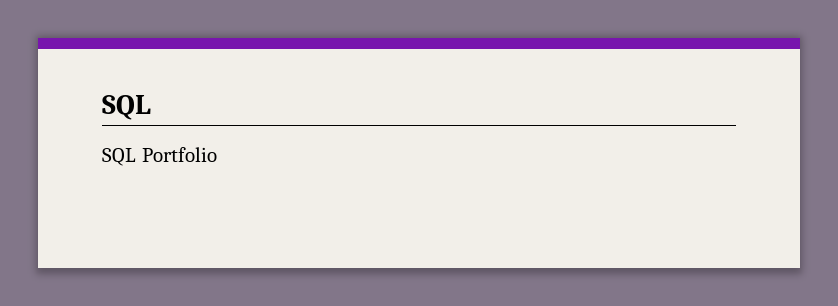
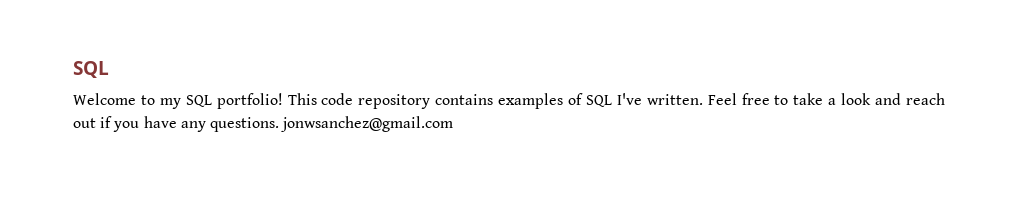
- SQL Portfolio
+ Welcome to my SQL portfolio! This code repository contains examples of SQL I've written. Feel free to take a look and reach out if you have any questions. jonwsanchez@gmail.com

